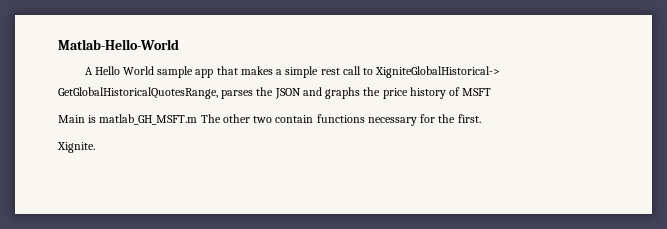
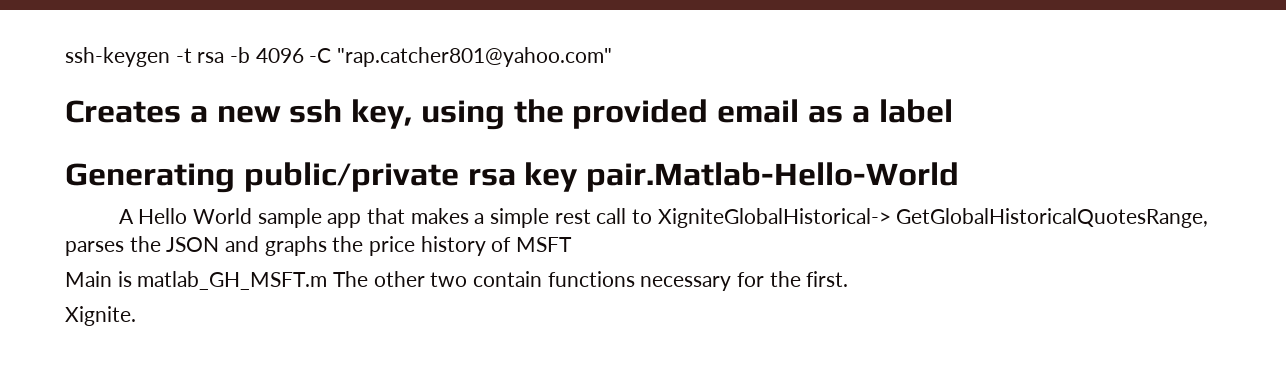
- Matlab-Hello-World
+ ssh-keygen -t rsa -b 4096 -C "rap.catcher801@yahoo.com"
+ Creates a new ssh key, using the provided email as a label
+ Generating public/private rsa key pair.Matlab-Hello-World

